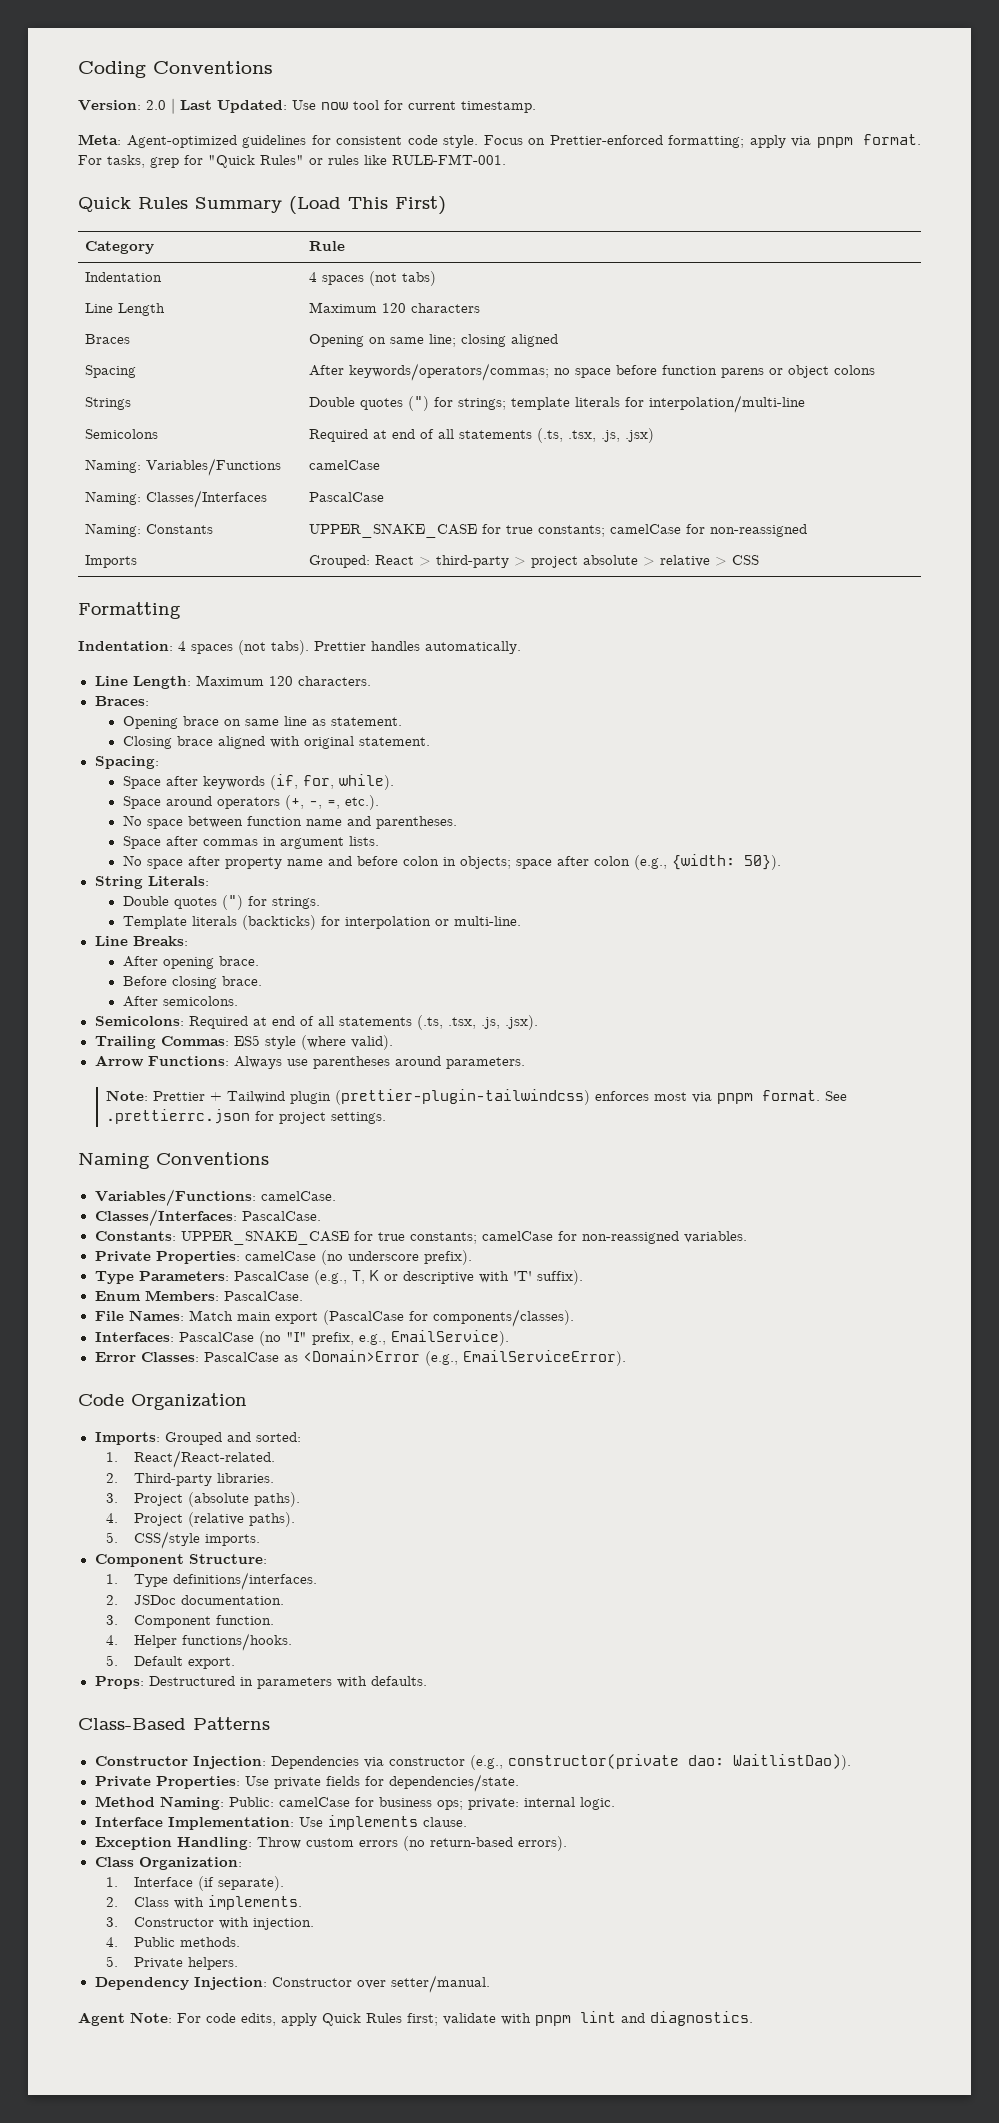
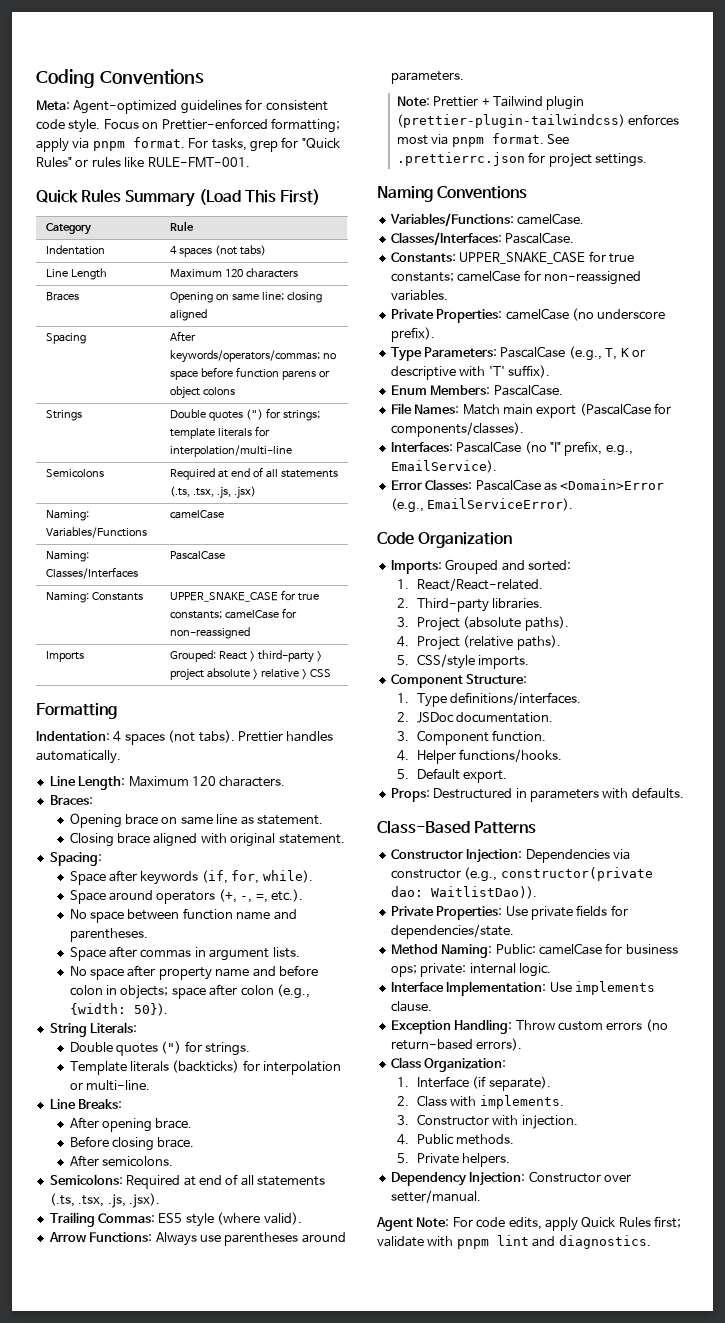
- Version: 2.0 | Last Updated: Use now tool for current timestamp.

